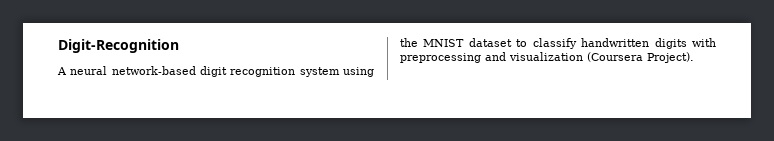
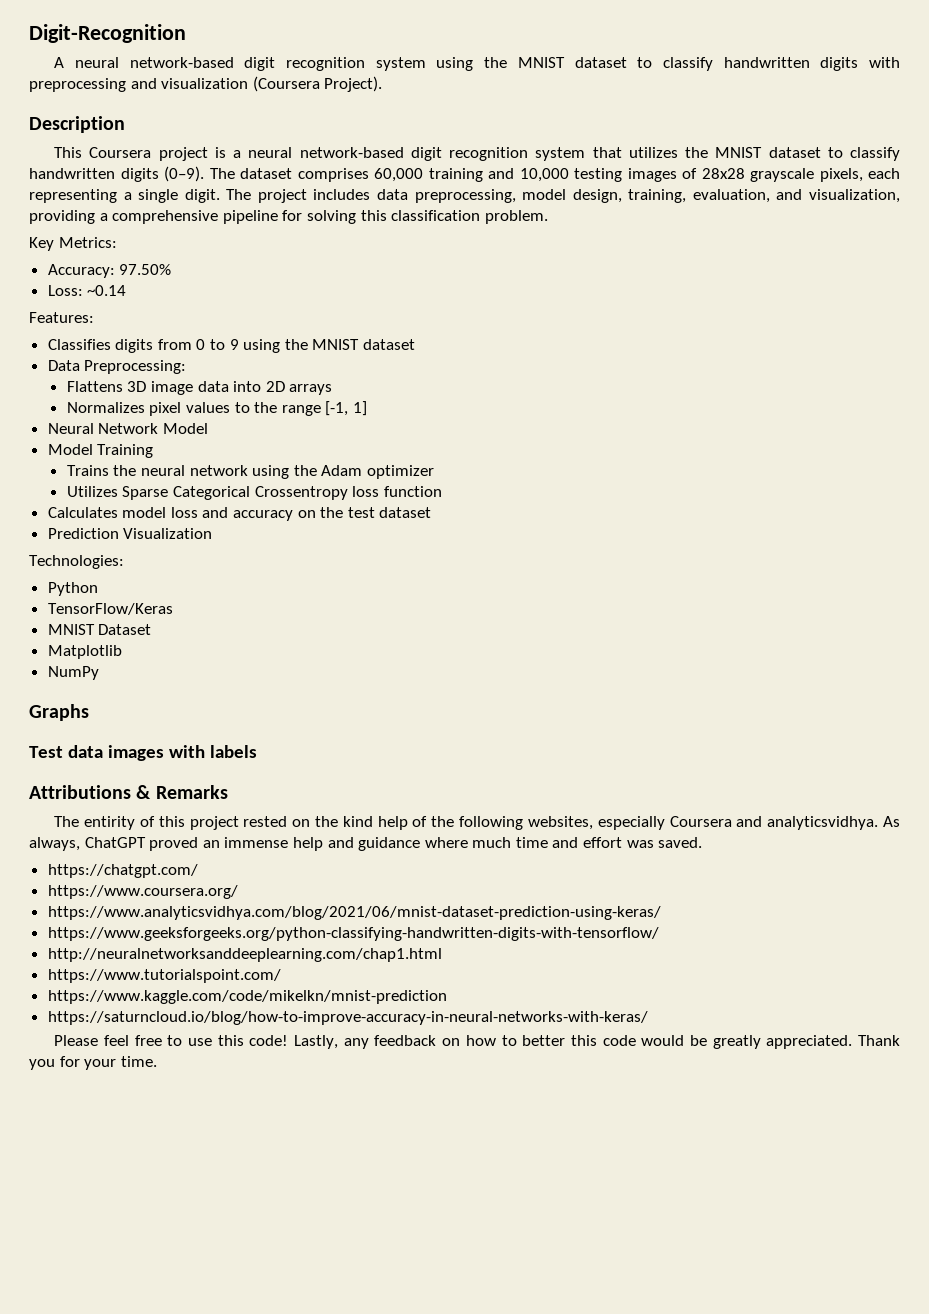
+ Description
+ This Coursera project is a neural network-based digit recognition system that utilizes the MNIST dataset to classify handwritten digits (0–9). The dataset comprises 60,000 training and 10,000 testing images of 28x28 grayscale pixels, each representing a single digit. The project includes data preprocessing, model design, training, evaluation, and visualization, providing a comprehensive pipeline for solving this classification problem.
+ Key Metrics:
+ Accuracy: 97.50%
+ Loss: ~0.14
+ Features:
+ Classifies digits from 0 to 9 using the MNIST dataset
+ Data Preprocessing:
+ Flattens 3D image data into 2D arrays
+ Normalizes pixel values to the range [-1, 1]
+ Neural Network Model
+ Model Training
+ Trains the neural network using the Adam optimizer
+ Utilizes Sparse Categorical Crossentropy loss function
+ Calculates model loss and accuracy on the test dataset
+ Prediction Visualization
+ Technologies:
+ Python
+ TensorFlow/Keras
+ MNIST Dataset
+ Matplotlib
+ NumPy
+ Graphs
+ Test data images with labels
+ Attributions & Remarks
+ The entirity of this project rested on the kind help of the following websites, especially Coursera and analyticsvidhya. As always, ChatGPT proved an immense help and guidance where much time and effort was saved.
+ https://chatgpt.com/
+ https://www.coursera.org/
+ https://www.analyticsvidhya.com/blog/2021/06/mnist-dataset-prediction-using-keras/
+ https://www.geeksforgeeks.org/python-classifying-handwritten-digits-with-tensorflow/
+ http://neuralnetworksanddeeplearning.com/chap1.html
+ https://www.tutorialspoint.com/
+ https://www.kaggle.com/code/mikelkn/mnist-prediction
+ https://saturncloud.io/blog/how-to-improve-accuracy-in-neural-networks-with-keras/
+ Please feel free to use this code! Lastly, any feedback on how to better this code would be greatly appreciated. Thank you for your time.

